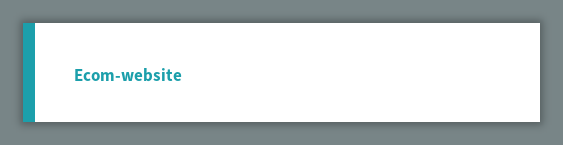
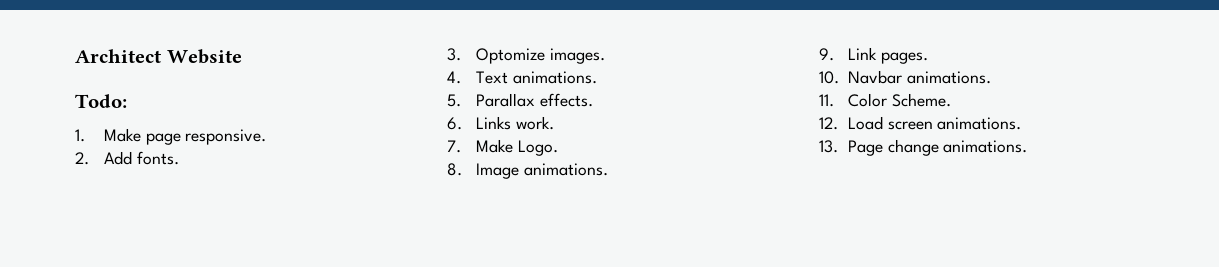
- Ecom-website
+ Architect Website
+ Todo:
+ 1. Make page responsive.
+ 2. Add fonts.
+ 3. Optomize images.
+ 4. Text animations.
+ 5. Parallax effects.
+ 6. Links work.
+ 7. Make Logo.
+ 8. Image animations.
+ 9. Link pages.
+ 10. Navbar animations.
+ 11. Color Scheme.
+ 12. Load screen animations.
+ 13. Page change animations.

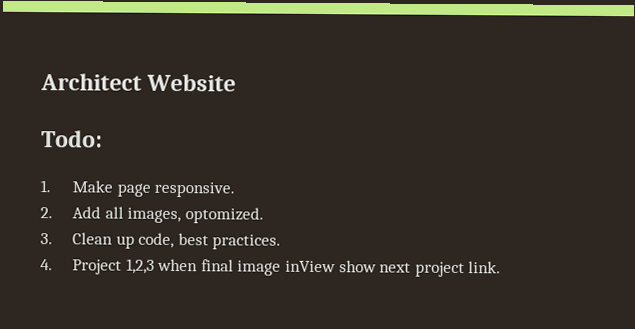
- 2. Add fonts.
- 3. Optomize images.
- 4. Text animations.
- 5. Parallax effects.
- 6. Links work.
- 7. Make Logo.
- 8. Image animations.
- 9. Link pages.
- 10. Navbar animations.
- 11. Color Scheme.
- 12. Load screen animations.
- 13. Page change animations.
+ 2. Add all images, optomized.
+ 3. Clean up code, best practices.
+ 4. Project 1,2,3 when final image inView show next project link.

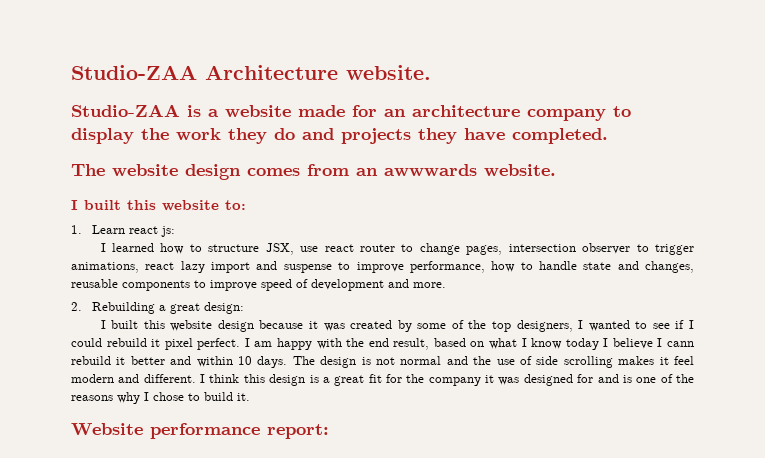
- Architect Website
- Todo:
- 1. Make page responsive.
- 2. Add all images, optomized.
- 3. Clean up code, best practices.
- 4. Project 1,2,3 when final image inView show next project link.
+ Studio-ZAA Architecture website.
+ Studio-ZAA is a website made for an architecture company to display the work they do and projects they have completed.
+ The website design comes from an awwwards website.
+ I built this website to:
+ 1. Learn react js:
+ I learned how to structure JSX, use react router to change pages, intersection observer to trigger animations, react lazy import and suspense to improve performance, how to handle state and changes, reusable components to improve speed of development and more.
+ 2. Rebuilding a great design:
+ I built this website design because it was created by some of the top designers, I wanted to see if I could rebuild it pixel perfect. I am happy with the end result, based on what I know today I believe I cann rebuild it better and within 10 days. The design is not normal and the use of side scrolling makes it feel modern and different. I think this design is a great fit for the company it was designed for and is one of the reasons why I chose to build it.
+ Website performance report:

